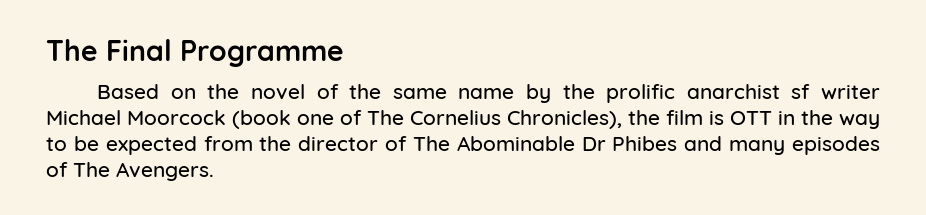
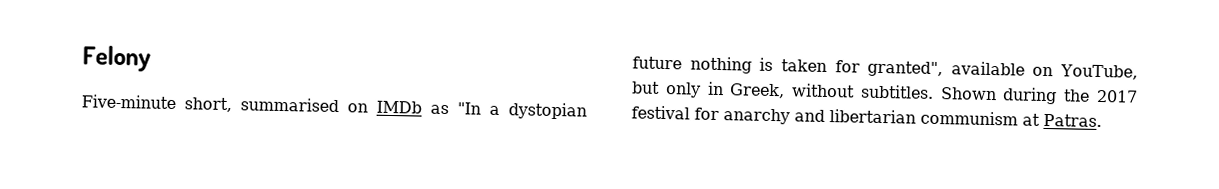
- The Final Programme
- Based on the novel of the same name by the prolific anarchist sf writer Michael Moorcock (book one of The Cornelius Chronicles), the film is OTT in the way to be expected from the director of The Abominable Dr Phibes and many episodes of The Avengers.
+ Felony
+ Five-minute short, summarised on IMDb as "In a dystopian future nothing is taken for granted", available on YouTube, but only in Greek, without subtitles. Shown during the 2017 festival for anarchy and libertarian communism at Patras.

